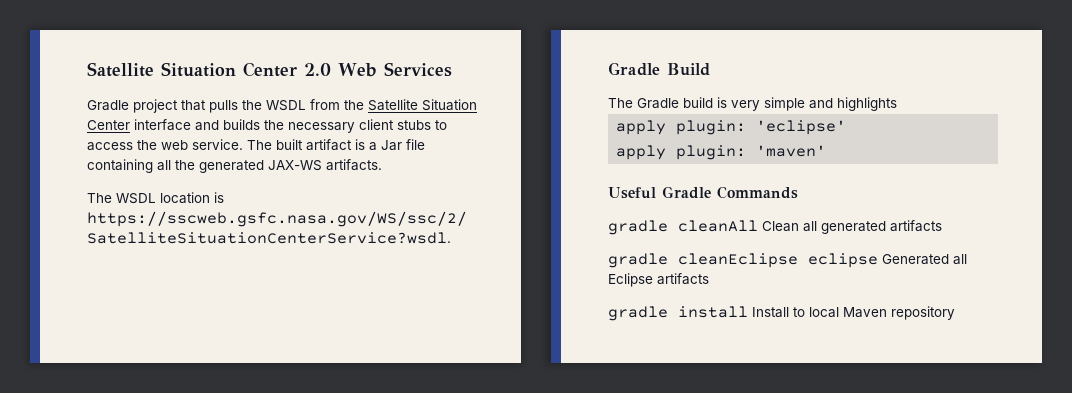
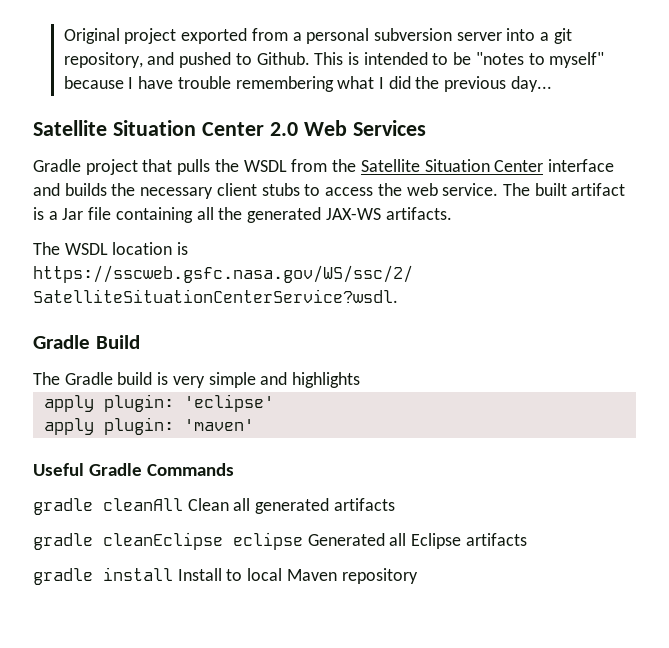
+ Original project exported from a personal subversion server into a git repository, and pushed to Github. This is intended to be "notes to myself" because I have trouble remembering what I did the previous day...

